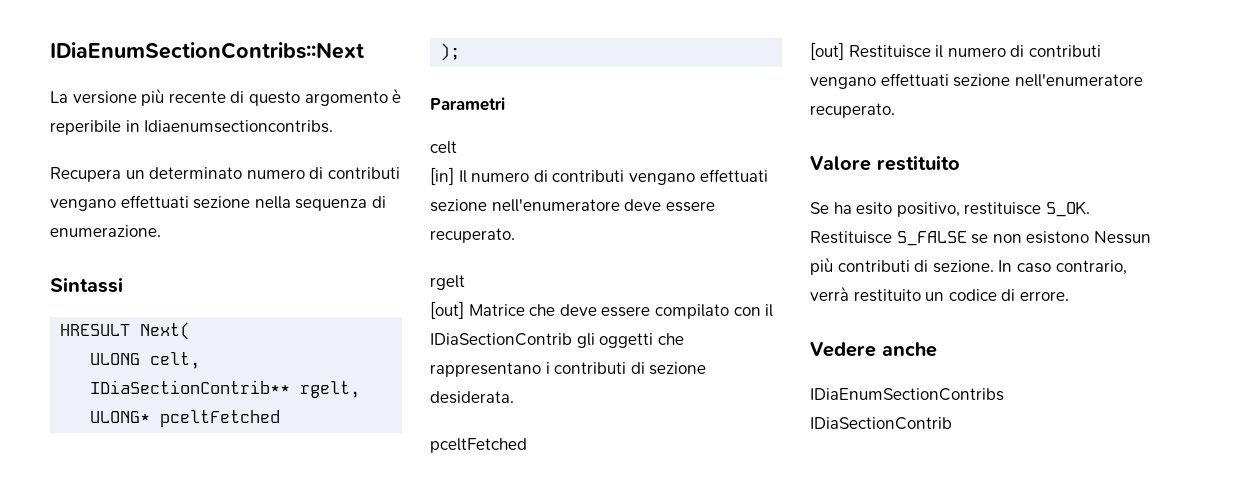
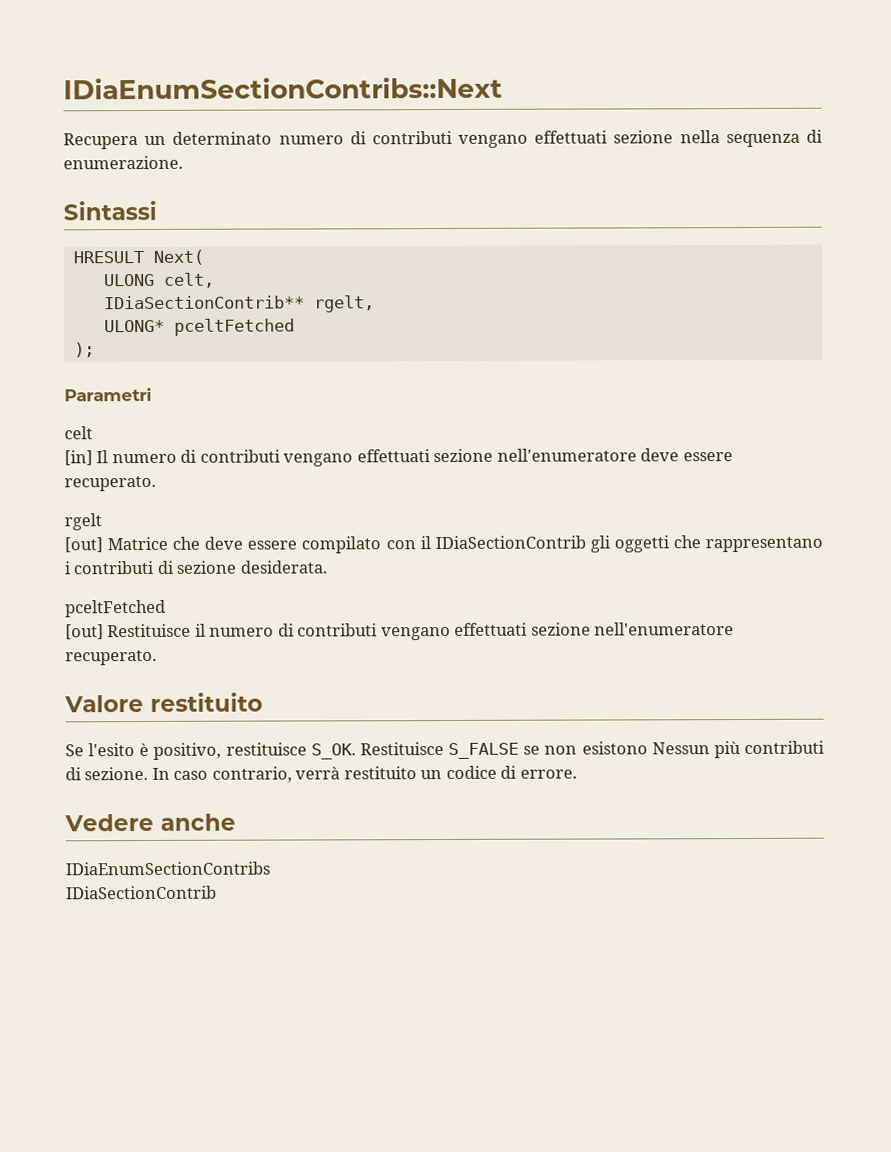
- La versione più recente di questo argomento è reperibile in Idiaenumsectioncontribs.
- Se ha esito positivo, restituisce S_OK.
+ Se l'esito è positivo, restituisce S_OK.

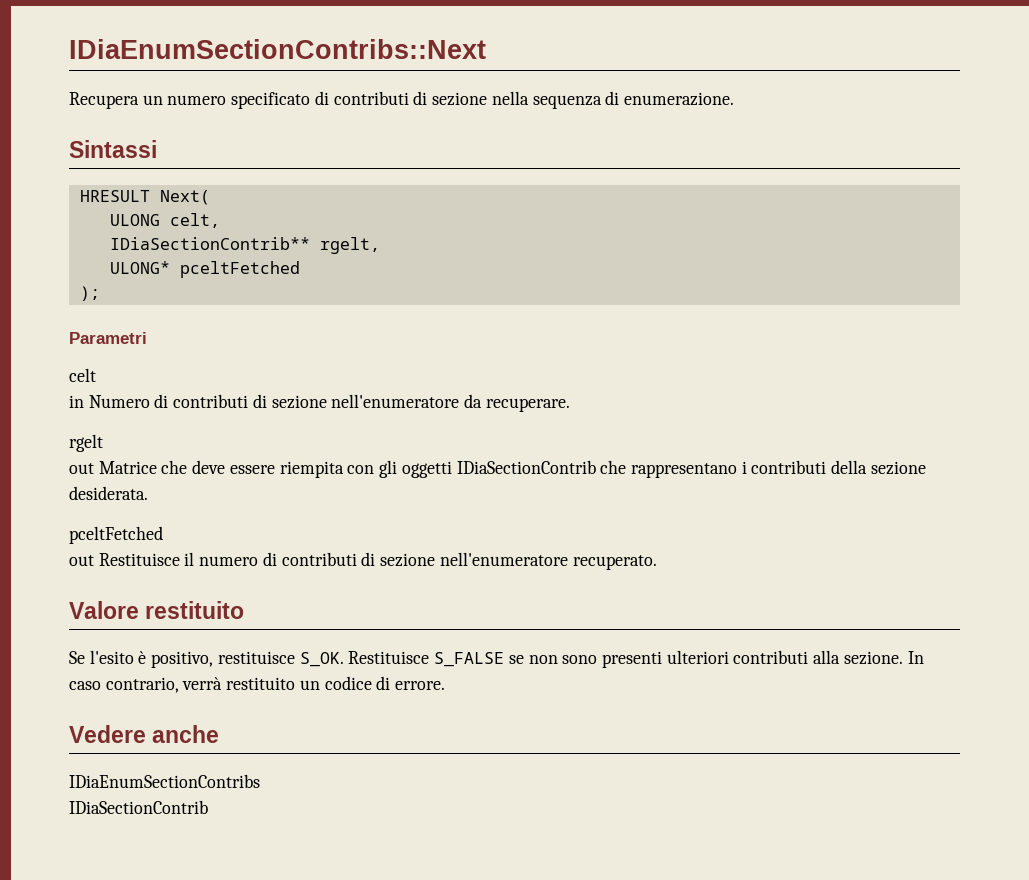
- Recupera un determinato numero di contributi vengano effettuati sezione nella sequenza di enumerazione.
+ Recupera un numero specificato di contributi di sezione nella sequenza di enumerazione.
- [in] Il numero di contributi vengano effettuati sezione nell'enumeratore deve essere recuperato.
+ in Numero di contributi di sezione nell'enumeratore da recuperare.
- [out] Matrice che deve essere compilato con il IDiaSectionContrib gli oggetti che rappresentano i contributi di sezione desiderata.
+ out Matrice che deve essere riempita con gli oggetti IDiaSectionContrib che rappresentano i contributi della sezione desiderata.
- [out] Restituisce il numero di contributi vengano effettuati sezione nell'enumeratore recuperato.
+ out Restituisce il numero di contributi di sezione nell'enumeratore recuperato.
- Restituisce S_FALSE se non esistono Nessun più contributi di sezione.
+ Restituisce S_FALSE se non sono presenti ulteriori contributi alla sezione.

